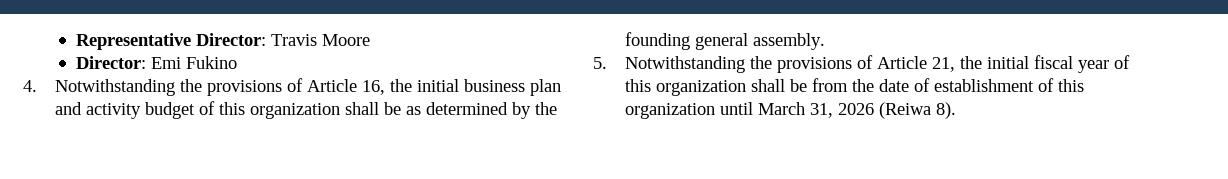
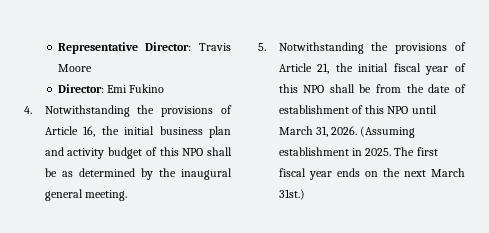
- 4. Notwithstanding the provisions of Article 16, the initial business plan and activity budget of this organization shall be as determined by the founding general assembly.
+ 4. Notwithstanding the provisions of Article 16, the initial business plan and activity budget of this NPO shall be as determined by the inaugural general meeting.
- 5. Notwithstanding the provisions of Article 21, the initial fiscal year of this organization shall be from the date of establishment of this organization until March 31, 2026 (Reiwa 8).
+ 5. Notwithstanding the provisions of Article 21, the initial fiscal year of this NPO shall be from the date of establishment of this NPO until March 31, 2026. (Assuming establishment in 2025. The first fiscal year ends on the next March 31st.)

